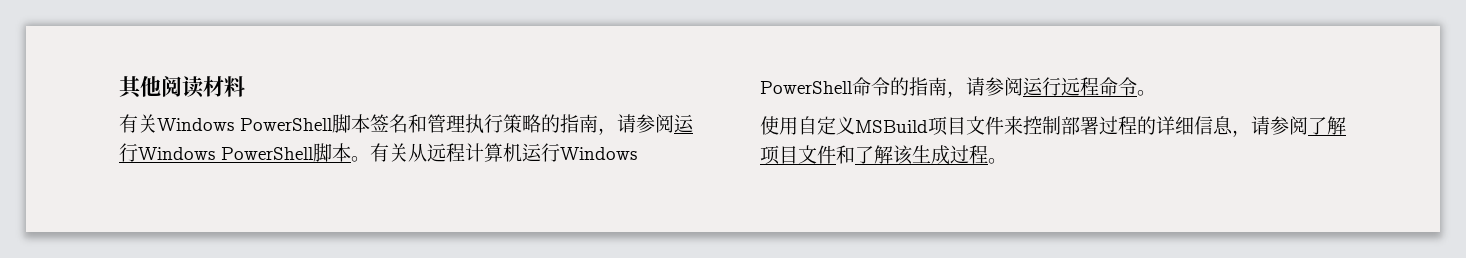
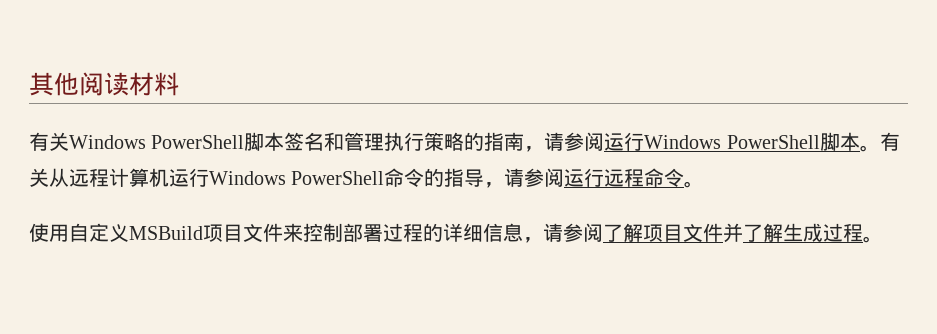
- 有关从远程计算机运行Windows PowerShell命令的指南，请参阅运行远程命令。
+ 有关从远程计算机运行Windows PowerShell命令的指导，请参阅运行远程命令。
- 使用自定义MSBuild项目文件来控制部署过程的详细信息，请参阅了解项目文件和了解该生成过程。
+ 使用自定义MSBuild项目文件来控制部署过程的详细信息，请参阅了解项目文件并了解生成过程。

